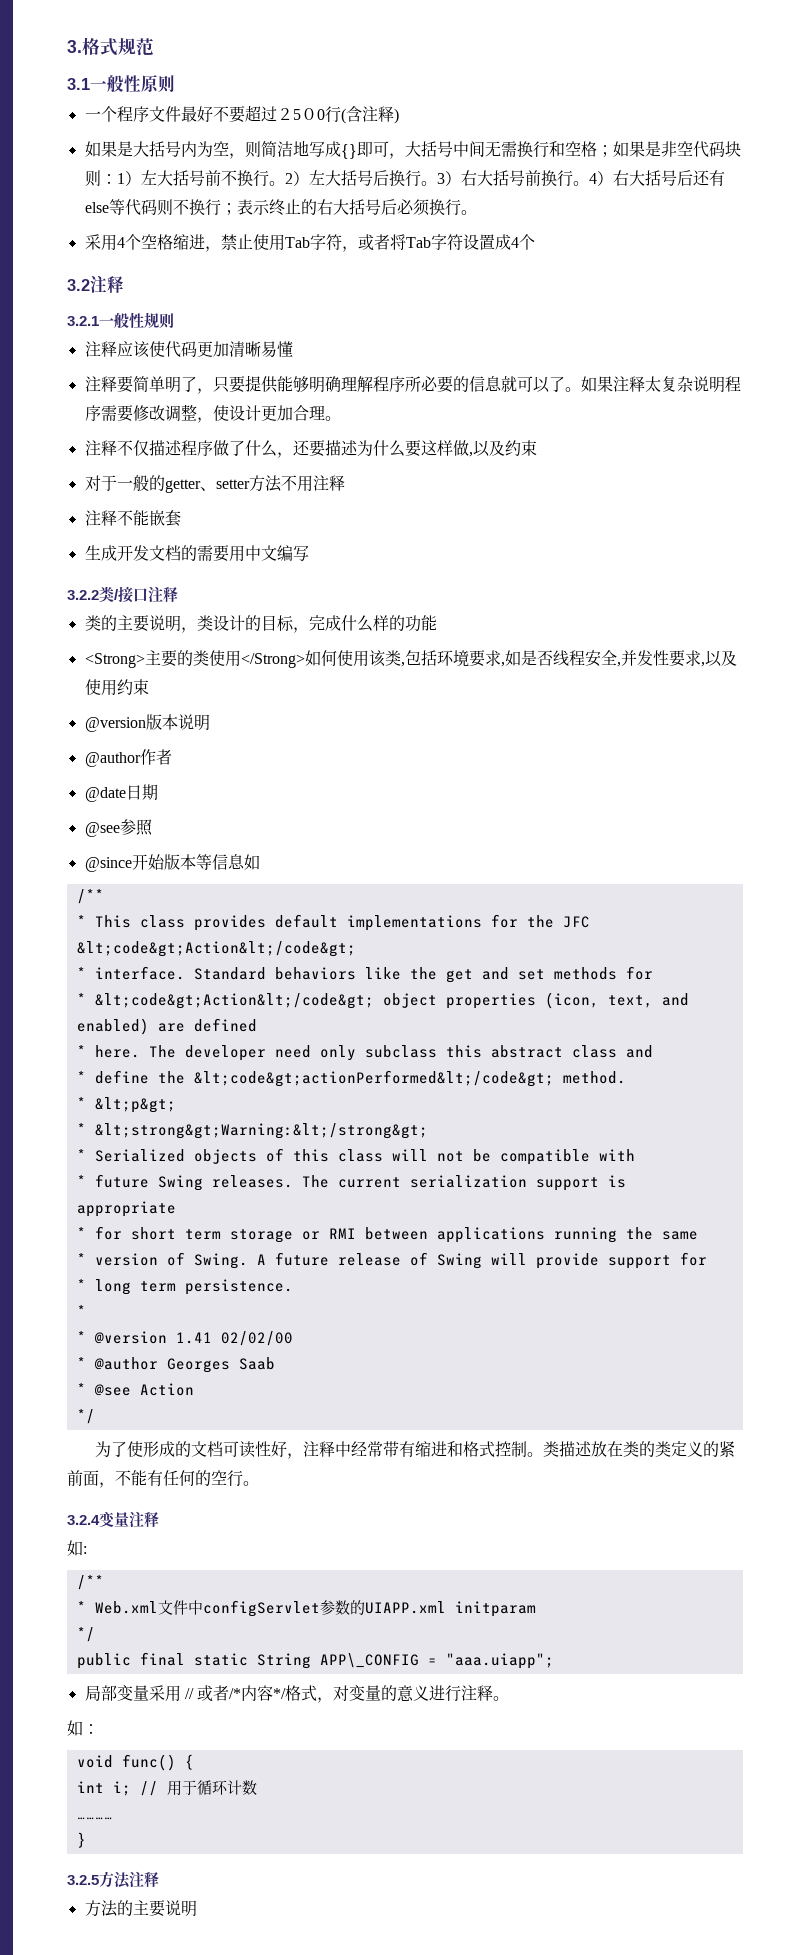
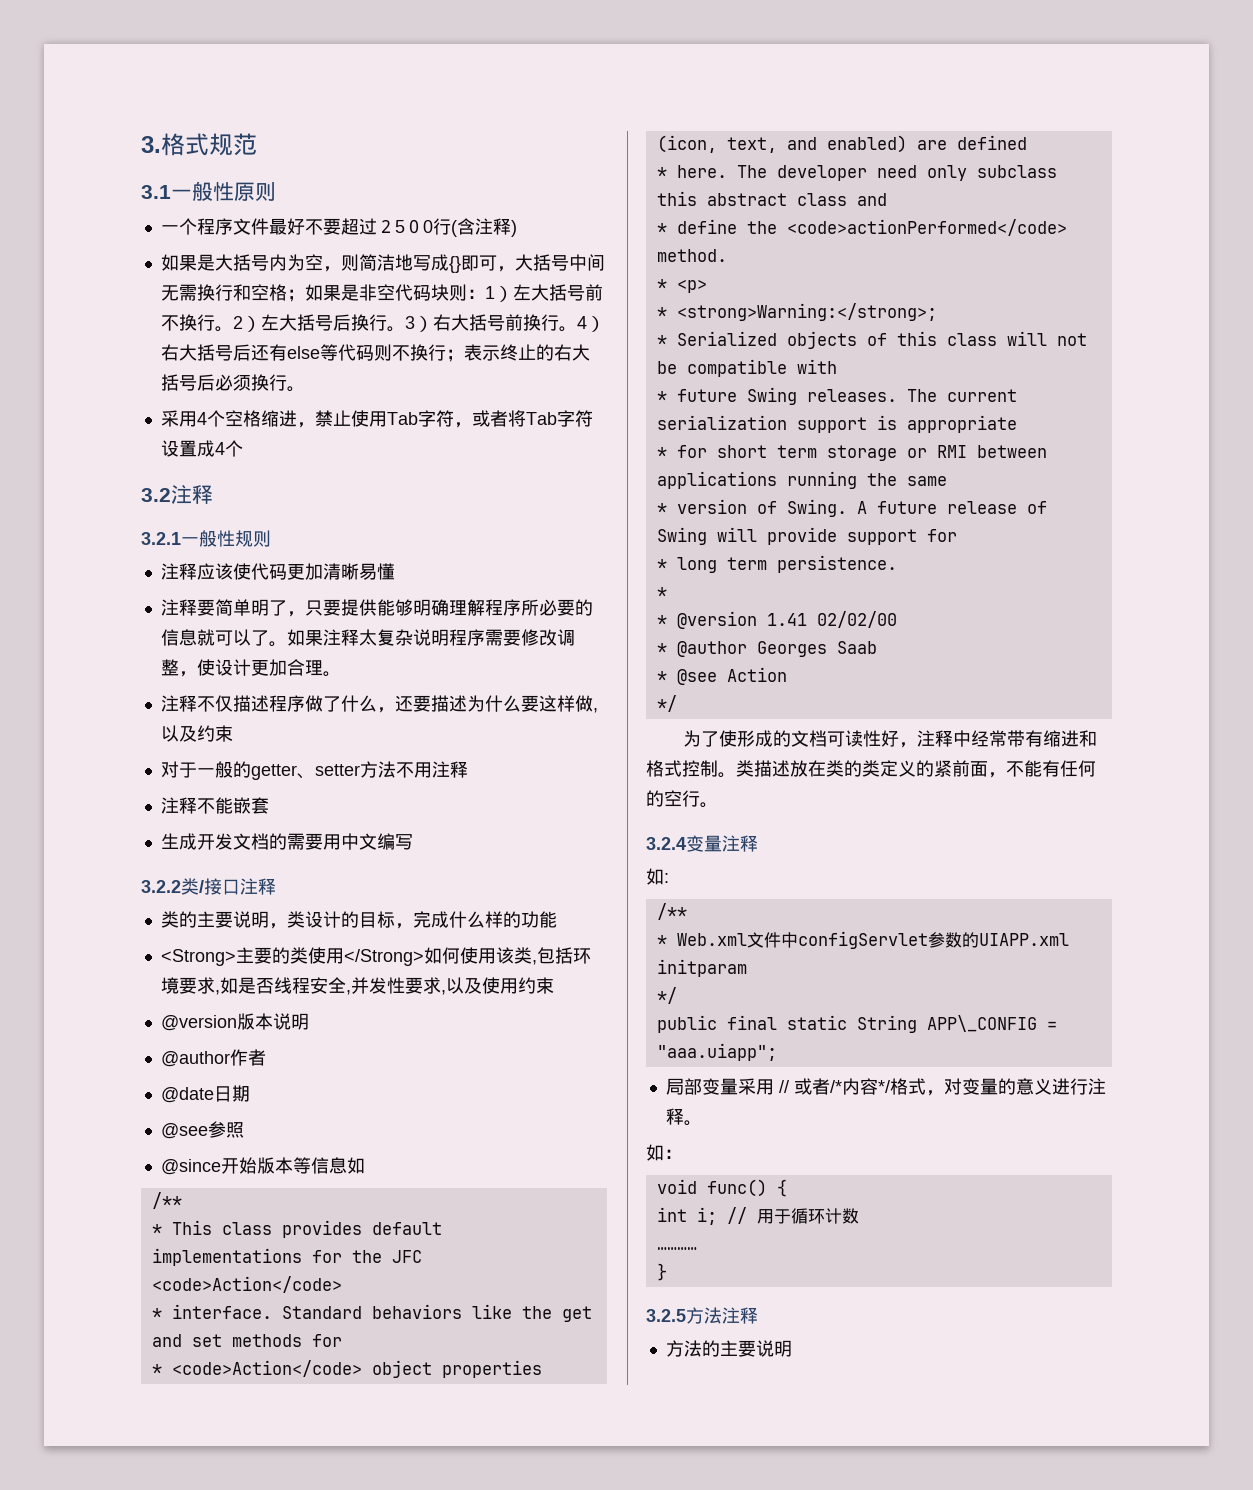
- * This class provides default implementations for the JFC &lt;code&gt;Action&lt;/code&gt;
+ * This class provides default implementations for the JFC <code>Action</code>
- * &lt;code&gt;Action&lt;/code&gt; object properties (icon, text, and enabled) are defined
+ * <code>Action</code> object properties (icon, text, and enabled) are defined
- * define the &lt;code&gt;actionPerformed&lt;/code&gt; method.
+ * define the <code>actionPerformed</code> method.
- * &lt;p&gt;
- * &lt;strong&gt;Warning:&lt;/strong&gt;
+ * <p>
+ * <strong>Warning:</strong>;

